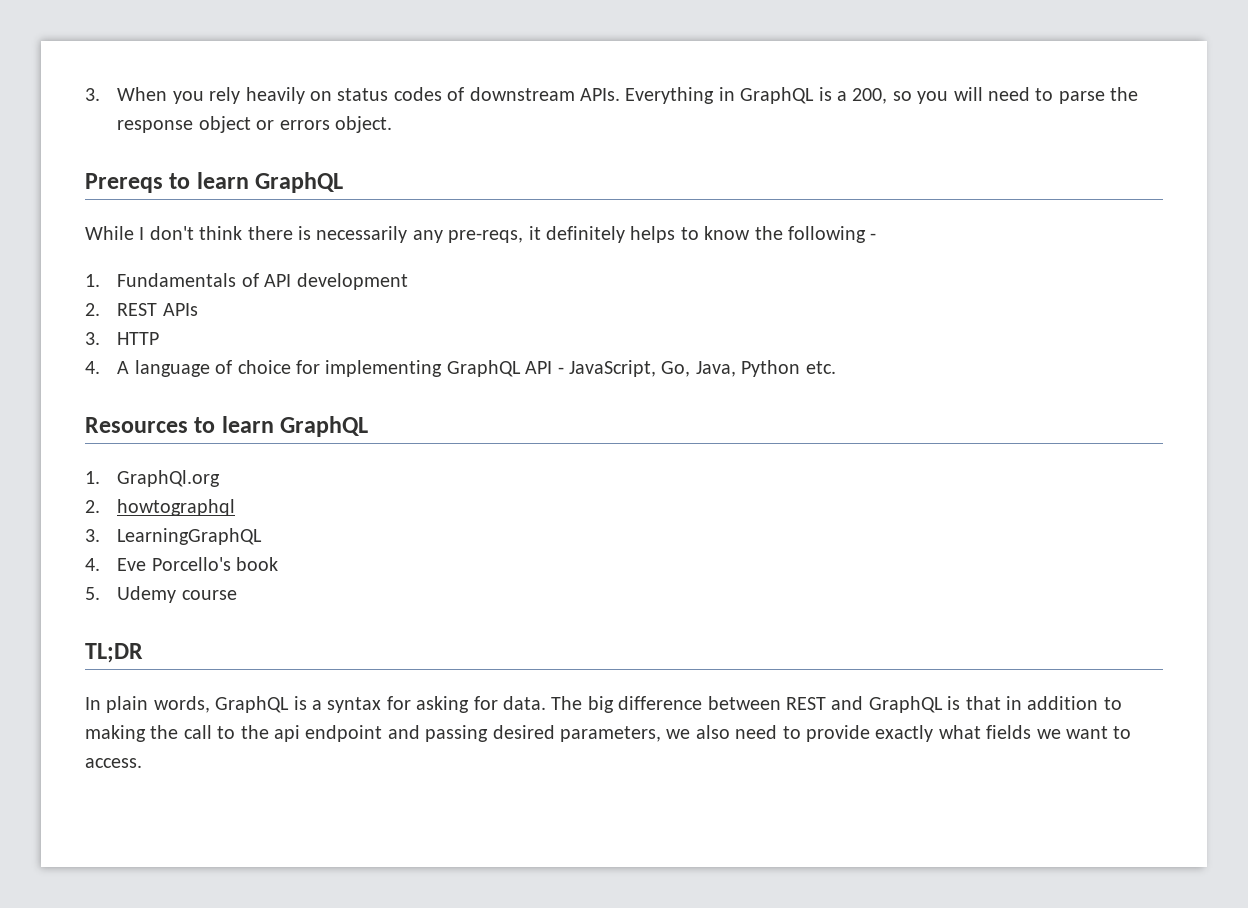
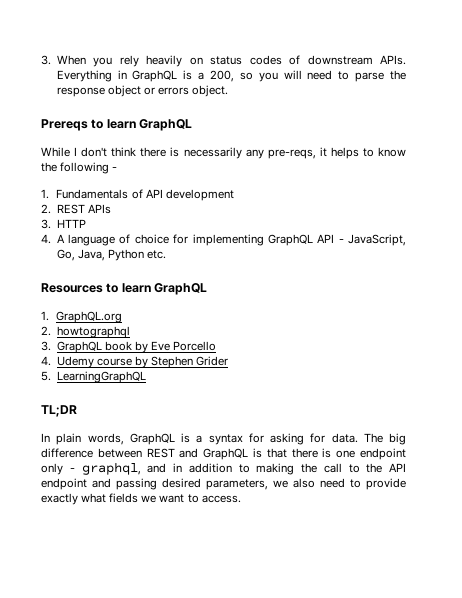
- While I don't think there is necessarily any pre-reqs, it definitely helps to know the following -
+ While I don't think there is necessarily any pre-reqs, it helps to know the following -
- 1. GraphQl.org
+ 1. GraphQL.org
- 3. LearningGraphQL
- 4. Eve Porcello's book
- 5. Udemy course
+ 3. GraphQL book by Eve Porcello
+ 4. Udemy course by Stephen Grider
+ 5. LearningGraphQL
- The big difference between REST and GraphQL is that in addition to making the call to the api endpoint and passing desired parameters, we also need to provide exactly what fields we want to access.
+ The big difference between REST and GraphQL is that there is one endpoint only - graphql, and in addition to making the call to the API endpoint and passing desired parameters, we also need to provide exactly what fields we want to access.

